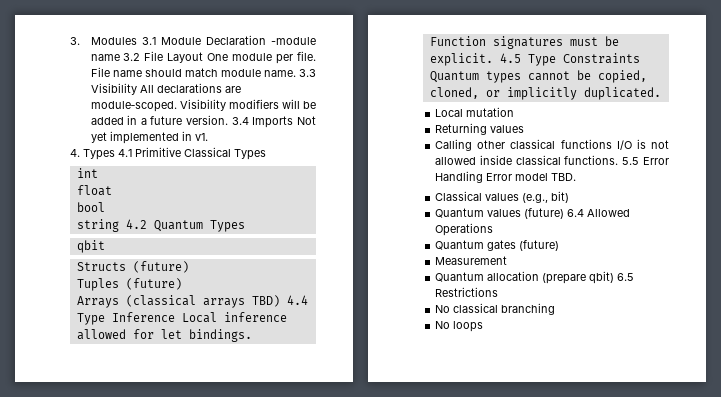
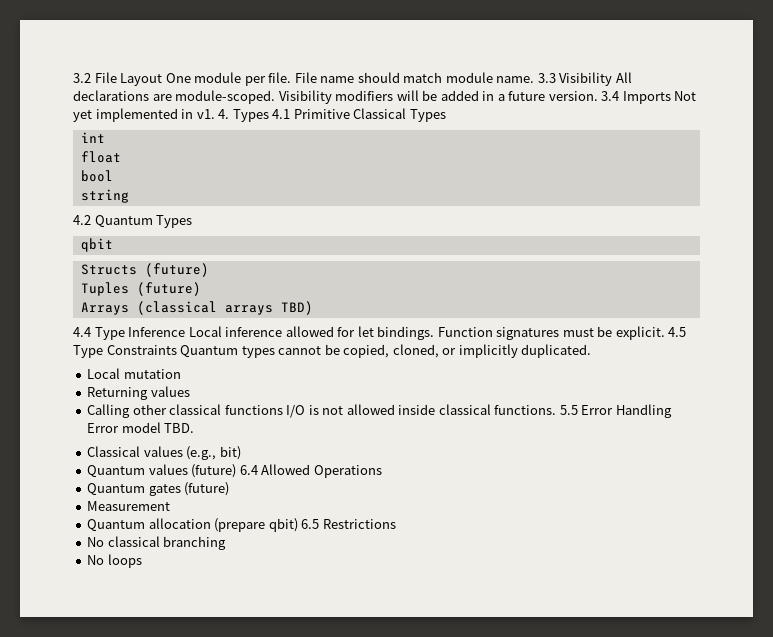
- 3. Modules 3.1 Module Declaration -module name 3.2 File Layout One module per file.
+ 3.2 File Layout One module per file.
- 3.4 Imports Not yet implemented in v1.
- 4. Types 4.1 Primitive Classical Types
+ 3.4 Imports Not yet implemented in v1. 4. Types 4.1 Primitive Classical Types
- string 4.2 Quantum Types
+ string
+ 4.2 Quantum Types
- Arrays (classical arrays TBD) 4.4 Type Inference Local inference allowed for let bindings.
+ Arrays (classical arrays TBD)
+ 4.4 Type Inference Local inference allowed for let bindings.

